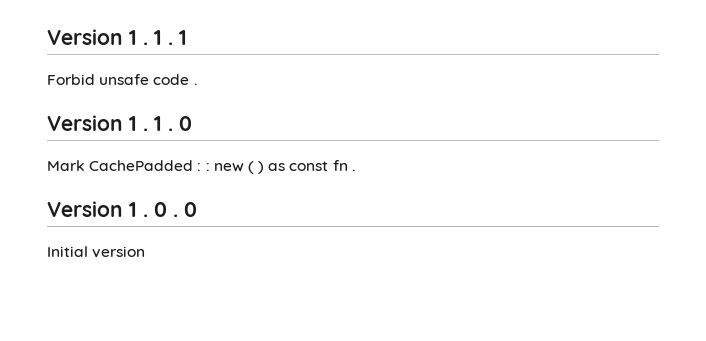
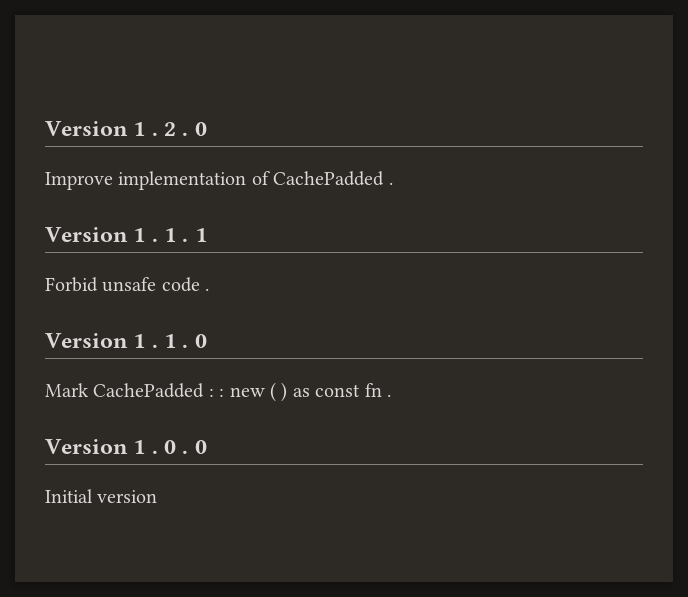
+ Version 1 . 2 . 0
+ Improve implementation of CachePadded .

